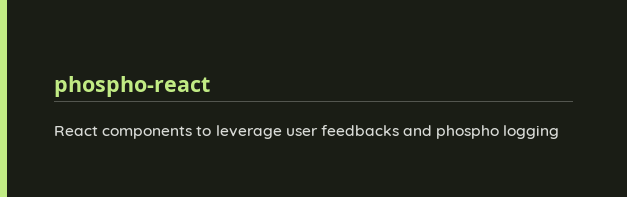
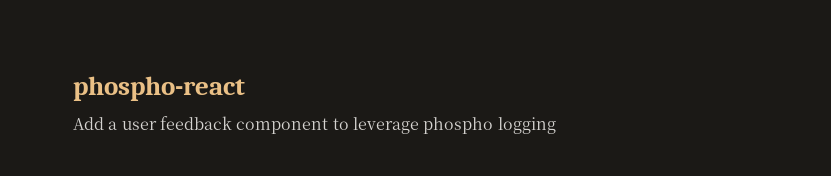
- React components to leverage user feedbacks and phospho logging
+ Add a user feedback component to leverage phospho logging

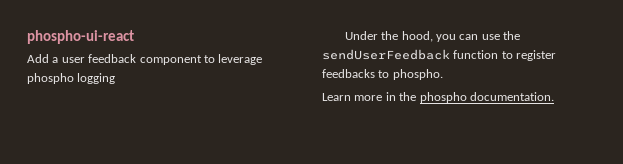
- phospho-react
+ phospho-ui-react
+ Under the hood, you can use the sendUserFeedback function to register feedbacks to phospho.
+ Learn more in the phospho documentation.

